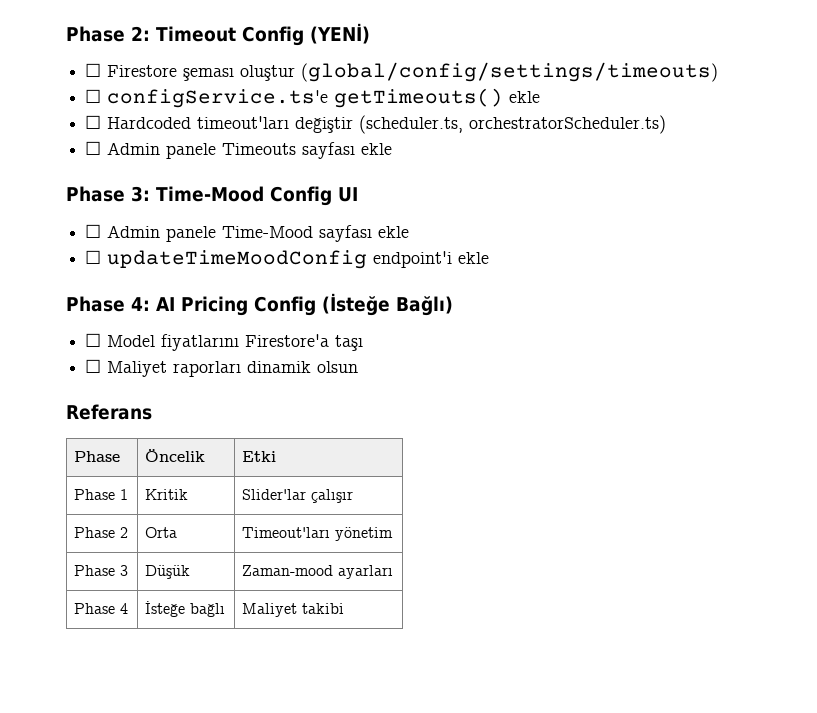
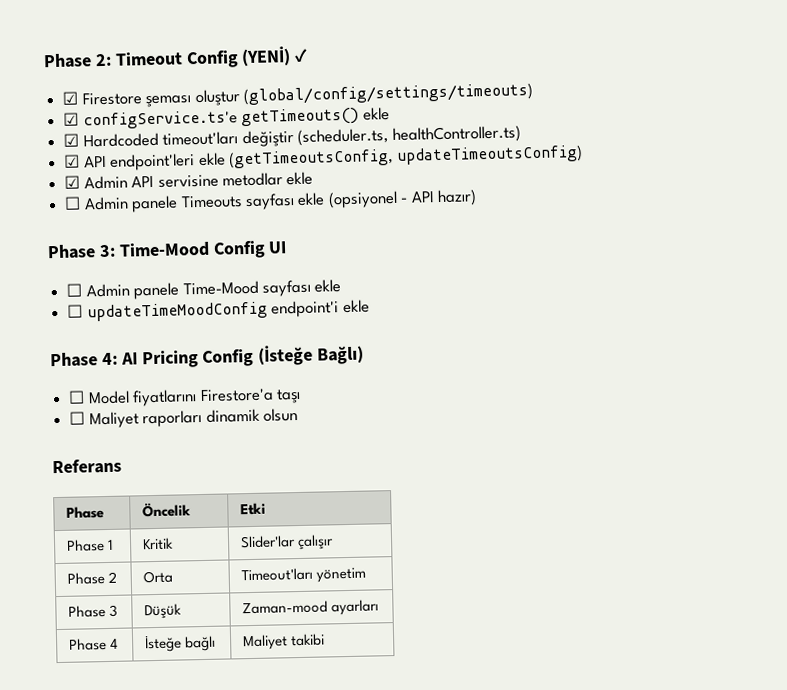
- Phase 2: Timeout Config (YENİ)
- ☐ Firestore şeması oluştur (global/config/settings/timeouts)
+ Phase 2: Timeout Config (YENİ) ✓
+ ☑ Firestore şeması oluştur (global/config/settings/timeouts)
- ☐ configService.ts'e getTimeouts() ekle
+ ☑ configService.ts'e getTimeouts() ekle
- ☐ Hardcoded timeout'ları değiştir (scheduler.ts, orchestratorScheduler.ts)
+ ☑ Hardcoded timeout'ları değiştir (scheduler.ts, healthController.ts)
+ ☑ API endpoint'leri ekle (getTimeoutsConfig, updateTimeoutsConfig)
+ ☑ Admin API servisine metodlar ekle
- ☐ Admin panele Timeouts sayfası ekle
+ ☐ Admin panele Timeouts sayfası ekle (opsiyonel - API hazır)

